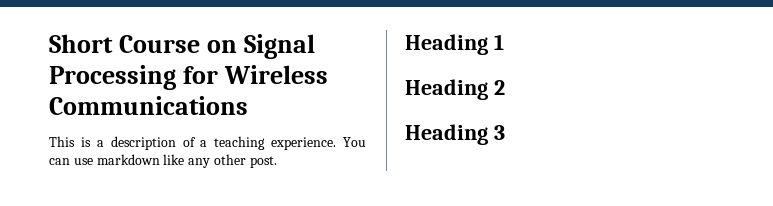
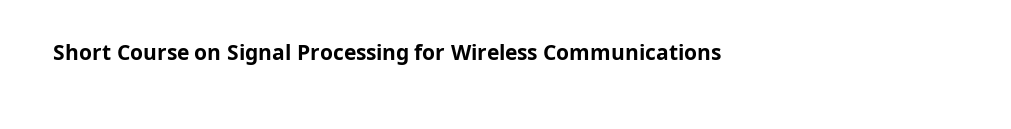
- This is a description of a teaching experience. You can use markdown like any other post.
- Heading 1
- Heading 2
- Heading 3

